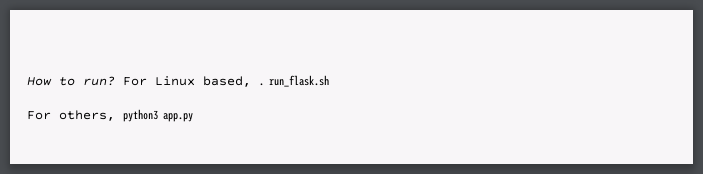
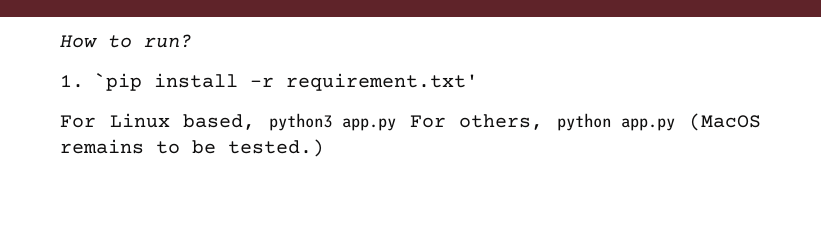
- How to run? For Linux based, . run_flask.sh
- For others, python3 app.py
+ How to run?
+ 1. `pip install -r requirement.txt'
+ For Linux based, python3 app.py For others, python app.py (MacOS remains to be tested.)

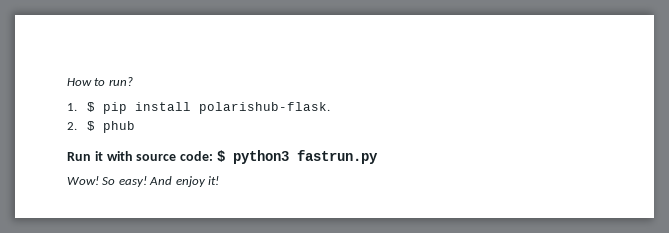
- 1. `pip install -r requirement.txt'
- For Linux based, python3 app.py For others, python app.py (MacOS remains to be tested.)
+ 1. $ pip install polarishub-flask.
+ 2. $ phub
+ Run it with source code: $ python3 fastrun.py
+ Wow! So easy! And enjoy it!

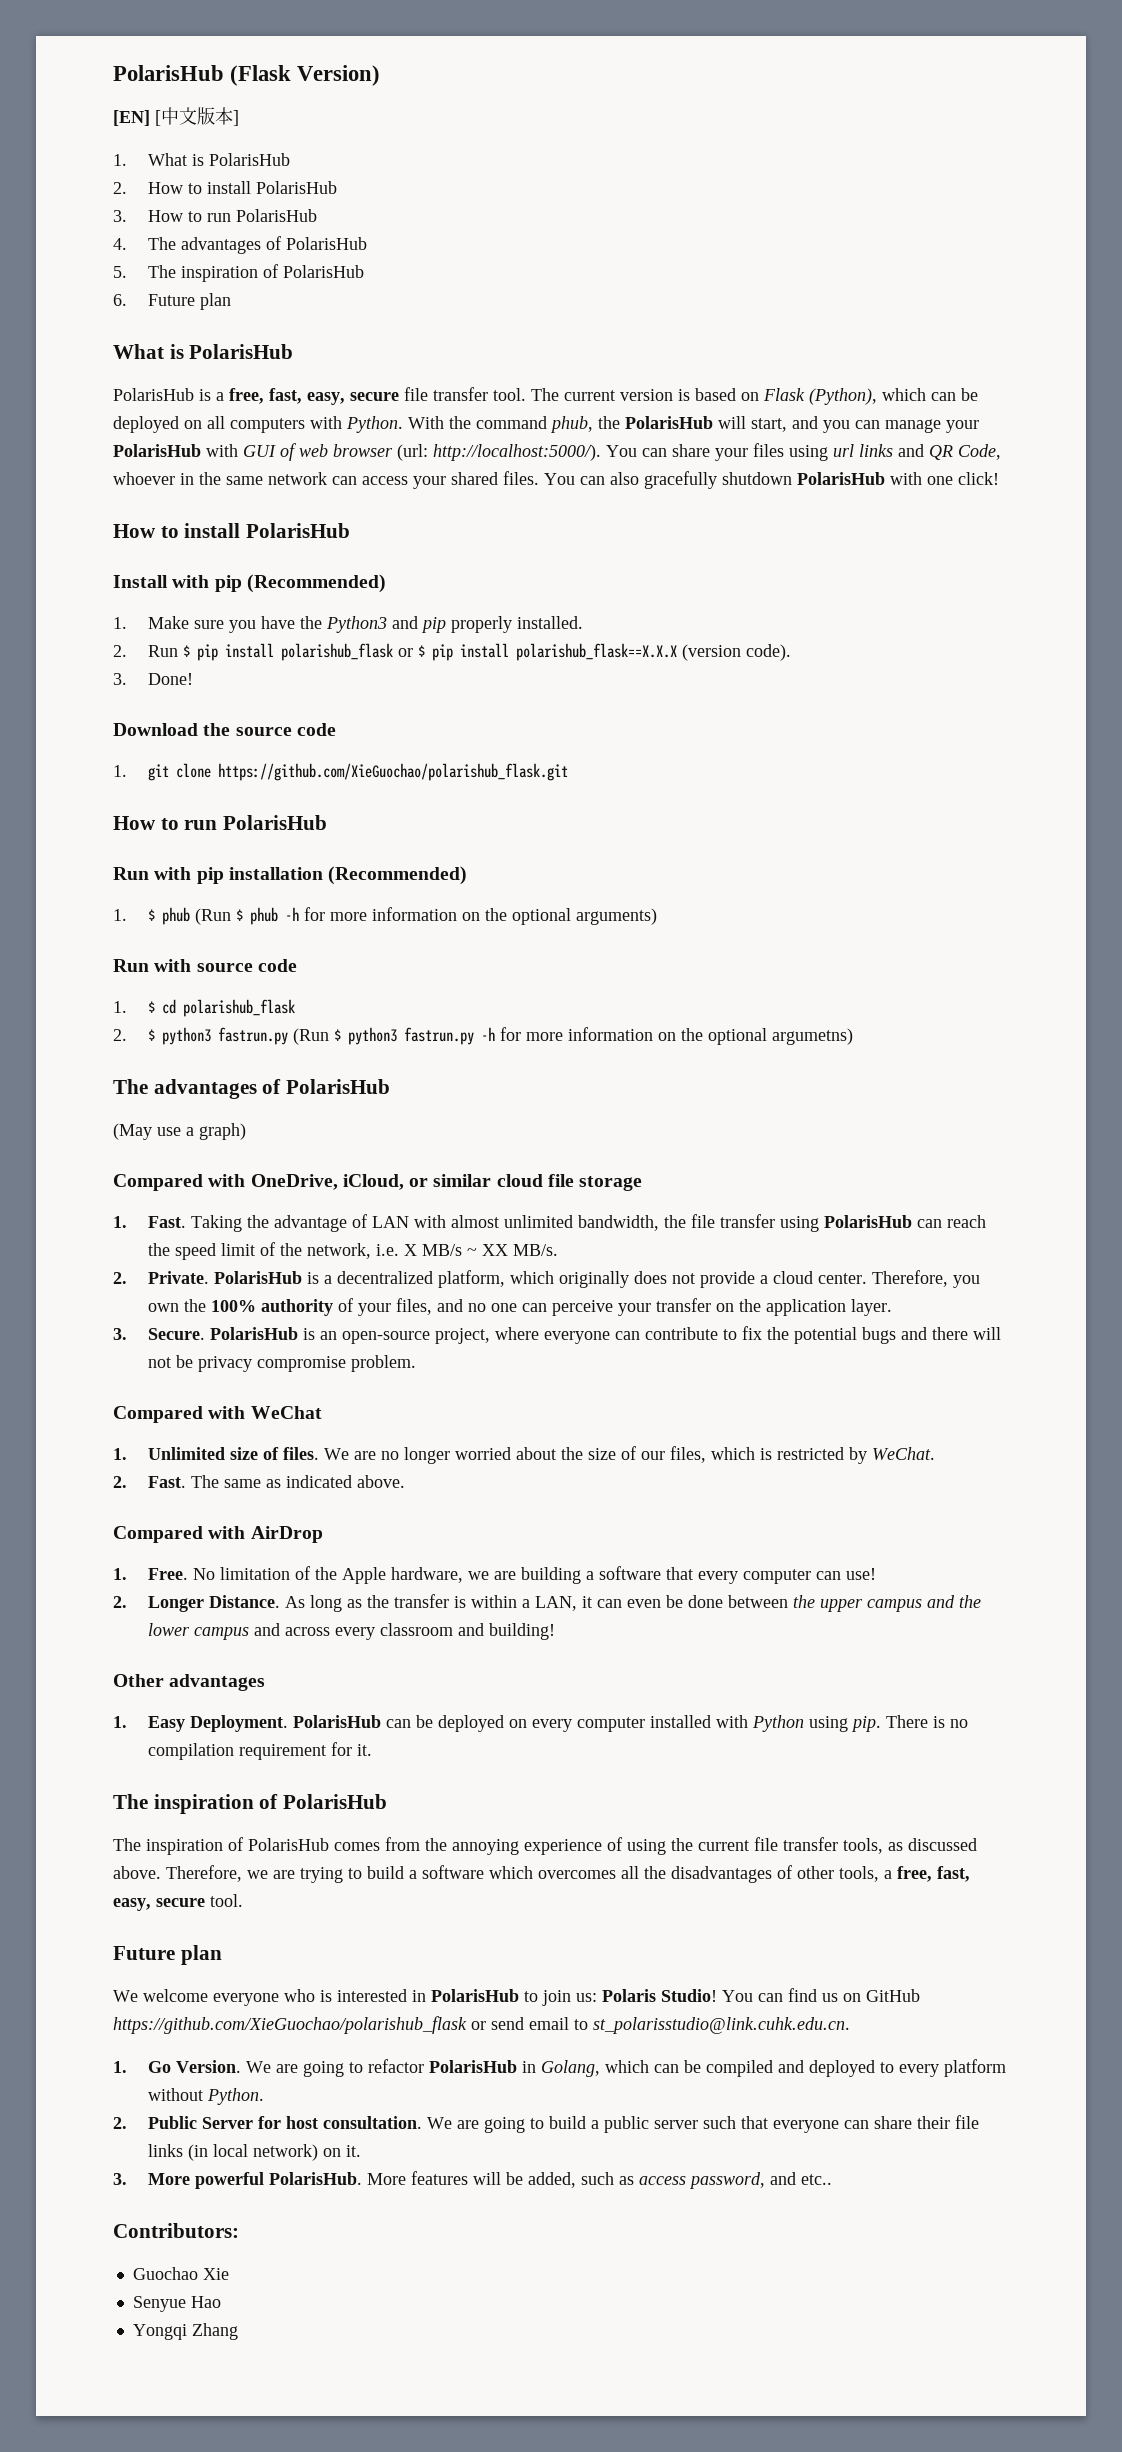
- How to run?
- 1. $ pip install polarishub-flask.
- 2. $ phub
- Run it with source code: $ python3 fastrun.py
- Wow! So easy! And enjoy it!
+ PolarisHub (Flask Version)
+ [EN] [中文版本]
+ 1. What is PolarisHub
+ 2. How to install PolarisHub
+ 3. How to run PolarisHub
+ 4. The advantages of PolarisHub
+ 5. The inspiration of PolarisHub
+ 6. Future plan
+ What is PolarisHub
+ PolarisHub is a free, fast, easy, secure file transfer tool. The current version is based on Flask (Python), which can be deployed on all computers with Python. With the command phub, the PolarisHub will start, and you can manage your PolarisHub with GUI of web browser (url: http://localhost:5000/). You can share your files using url links and QR Code, whoever in the same network can access your shared files. You can also gracefully shutdown PolarisHub with one click!
+ How to install PolarisHub
+ Install with pip (Recommended)
+ 1. Make sure you have the Python3 and pip properly installed.
+ 2. Run $ pip install polarishub_flask or $ pip install polarishub_flask==X.X.X (version code).
+ 3. Done!
+ Download the source code
+ 1. git clone https://github.com/XieGuochao/polarishub_flask.git
+ How to run PolarisHub
+ Run with pip installation (Recommended)
+ 1. $ phub (Run $ phub -h for more information on the optional arguments)
+ Run with source code
+ 1. $ cd polarishub_flask
+ 2. $ python3 fastrun.py (Run $ python3 fastrun.py -h for more information on the optional argumetns)
+ The advantages of PolarisHub
+ (May use a graph)
+ Compared with OneDrive, iCloud, or similar cloud file storage
+ 1. Fast. Taking the advantage of LAN with almost unlimited bandwidth, the file transfer using PolarisHub can reach the speed limit of the network, i.e. X MB/s ~ XX MB/s.
+ 2. Private. PolarisHub is a decentralized platform, which originally does not provide a cloud center. Therefore, you own the 100% authority of your files, and no one can perceive your transfer on the application layer.
+ 3. Secure. PolarisHub is an open-source project, where everyone can contribute to fix the potential bugs and there will not be privacy compromise problem.
+ Compared with WeChat
+ 1. Unlimited size of files. We are no longer worried about the size of our files, which is restricted by WeChat.
+ 2. Fast. The same as indicated above.
+ Compared with AirDrop
+ 1. Free. No limitation of the Apple hardware, we are building a software that every computer can use!
+ 2. Longer Distance. As long as the transfer is within a LAN, it can even be done between the upper campus and the lower campus and across every classroom and building!
+ Other advantages
+ 1. Easy Deployment. PolarisHub can be deployed on every computer installed with Python using pip. There is no compilation requirement for it.
+ The inspiration of PolarisHub
+ The inspiration of PolarisHub comes from the annoying experience of using the current file transfer tools, as discussed above. Therefore, we are trying to build a software which overcomes all the disadvantages of other tools, a free, fast, easy, secure tool.
+ Future plan
+ We welcome everyone who is interested in PolarisHub to join us: Polaris Studio! You can find us on GitHub https://github.com/XieGuochao/polarishub_flask or send email to st_polarisstudio@link.cuhk.edu.cn.
+ 1. Go Version. We are going to refactor PolarisHub in Golang, which can be compiled and deployed to every platform without Python.
+ 2. Public Server for host consultation. We are going to build a public server such that everyone can share their file links (in local network) on it.
+ 3. More powerful PolarisHub. More features will be added, such as access password, and etc..
+ Contributors:
+ Guochao Xie
+ Senyue Hao
+ Yongqi Zhang

